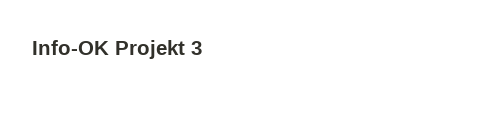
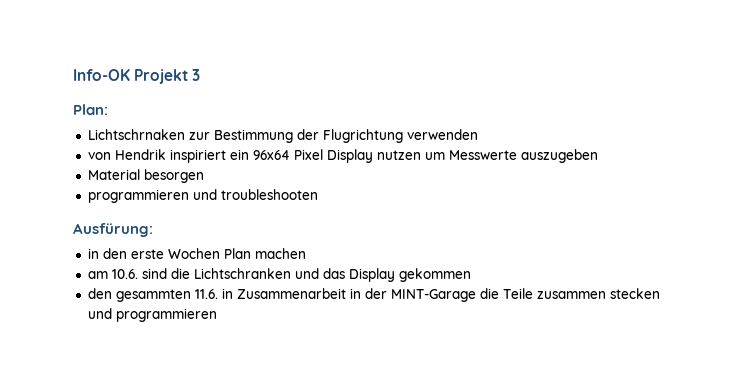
+ Plan:
+ Lichtschrnaken zur Bestimmung der Flugrichtung verwenden
+ von Hendrik inspiriert ein 96x64 Pixel Display nutzen um Messwerte auszugeben
+ Material besorgen
+ programmieren und troubleshooten
+ Ausfürung:
+ in den erste Wochen Plan machen
+ am 10.6. sind die Lichtschranken und das Display gekommen
+ den gesammten 11.6. in Zusammenarbeit in der MINT-Garage die Teile zusammen stecken und programmieren

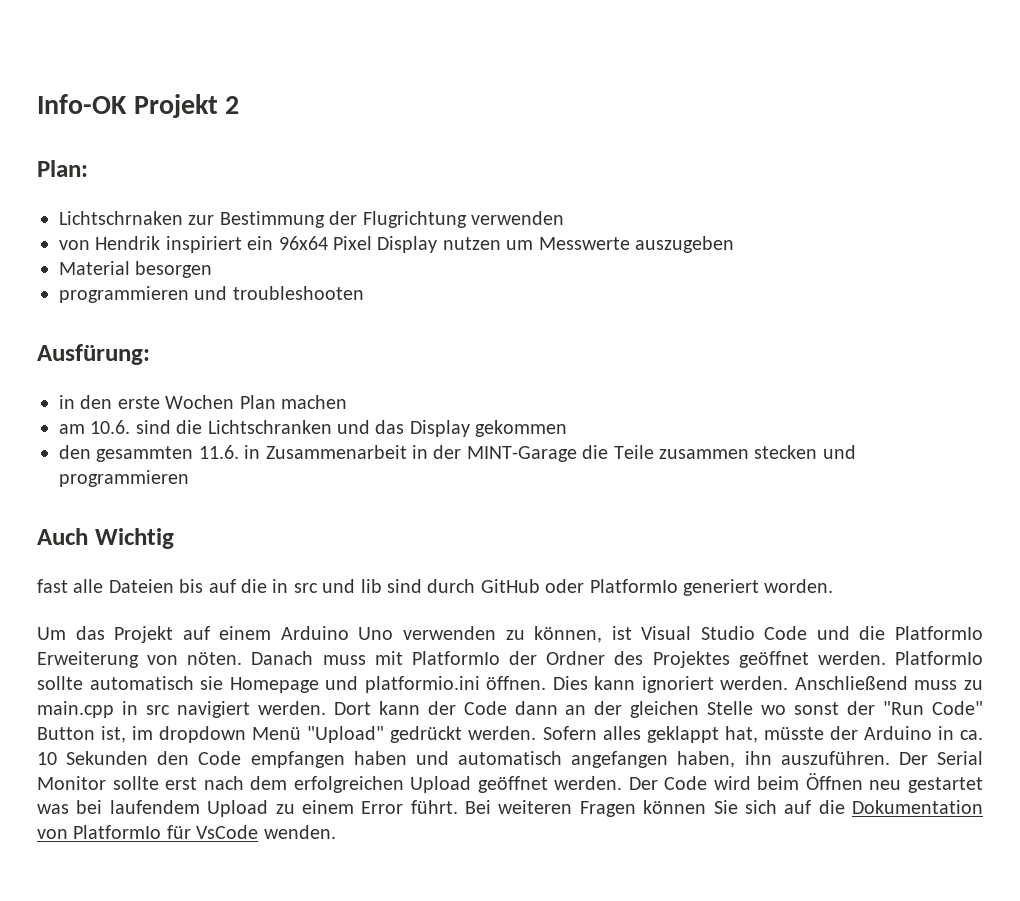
- Info-OK Projekt 3
+ Info-OK Projekt 2
+ Auch Wichtig
+ fast alle Dateien bis auf die in src und lib sind durch GitHub oder PlatformIo generiert worden.
+ Um das Projekt auf einem Arduino Uno verwenden zu können, ist Visual Studio Code und die PlatformIo Erweiterung von nöten. Danach muss mit PlatformIo der Ordner des Projektes geöffnet werden. PlatformIo sollte automatisch sie Homepage und platformio.ini öffnen. Dies kann ignoriert werden. Anschließend muss zu main.cpp in src navigiert werden. Dort kann der Code dann an der gleichen Stelle wo sonst der "Run Code" Button ist, im dropdown Menü "Upload" gedrückt werden. Sofern alles geklappt hat, müsste der Arduino in ca. 10 Sekunden den Code empfangen haben und automatisch angefangen haben, ihn auszuführen. Der Serial Monitor sollte erst nach dem erfolgreichen Upload geöffnet werden. Der Code wird beim Öffnen neu gestartet was bei laufendem Upload zu einem Error führt. Bei weiteren Fragen können Sie sich auf die Dokumentation von PlatformIo für VsCode wenden.

